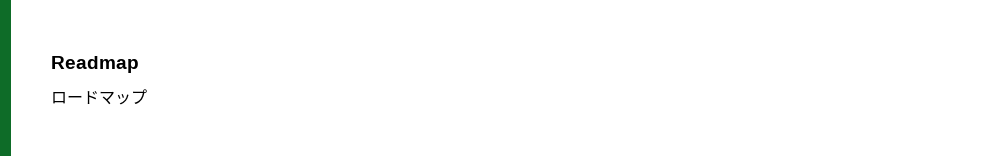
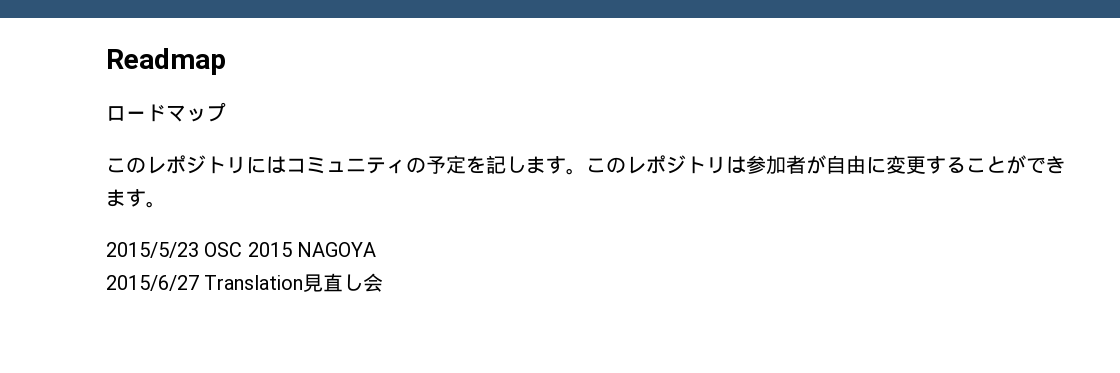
+ このレポジトリにはコミュニティの予定を記します。このレポジトリは参加者が自由に変更することができます。
+ 2015/5/23 OSC 2015 NAGOYA
+ 2015/6/27 Translation見直し会

